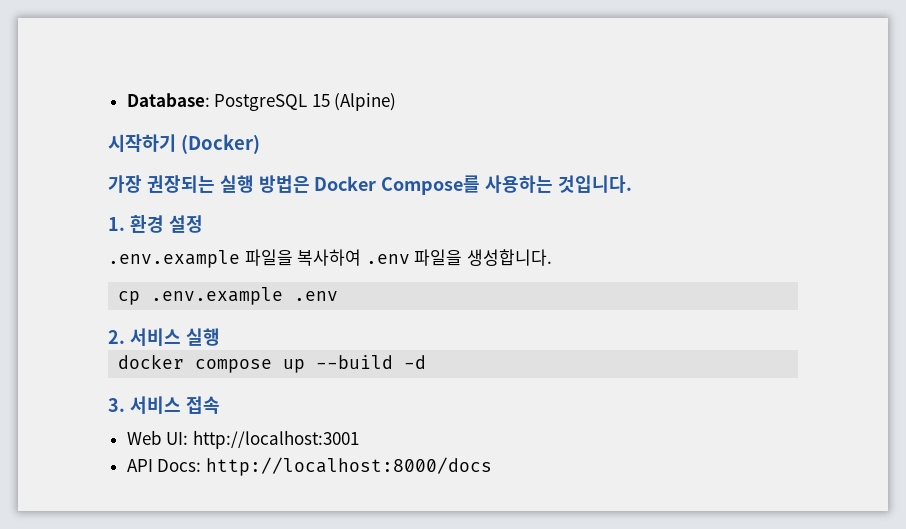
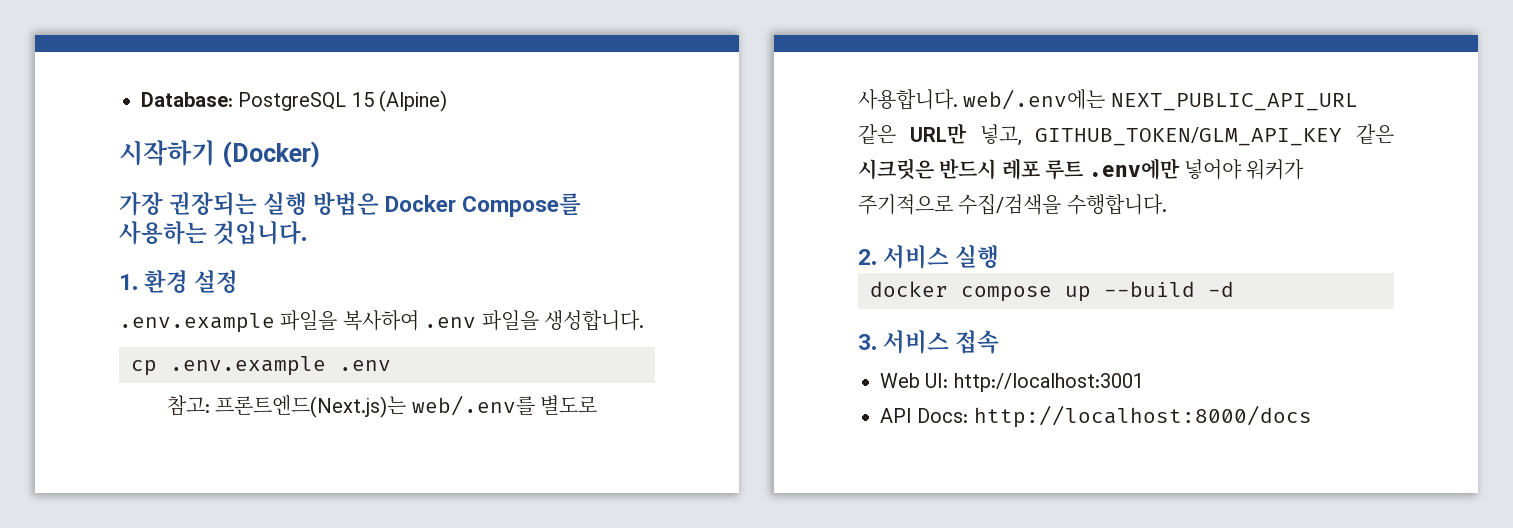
+ 참고: 프론트엔드(Next.js)는 web/.env를 별도로 사용합니다. web/.env에는 NEXT_PUBLIC_API_URL 같은 URL만 넣고, GITHUB_TOKEN/GLM_API_KEY 같은 시크릿은 반드시 레포 루트 .env에만 넣어야 워커가 주기적으로 수집/검색을 수행합니다.

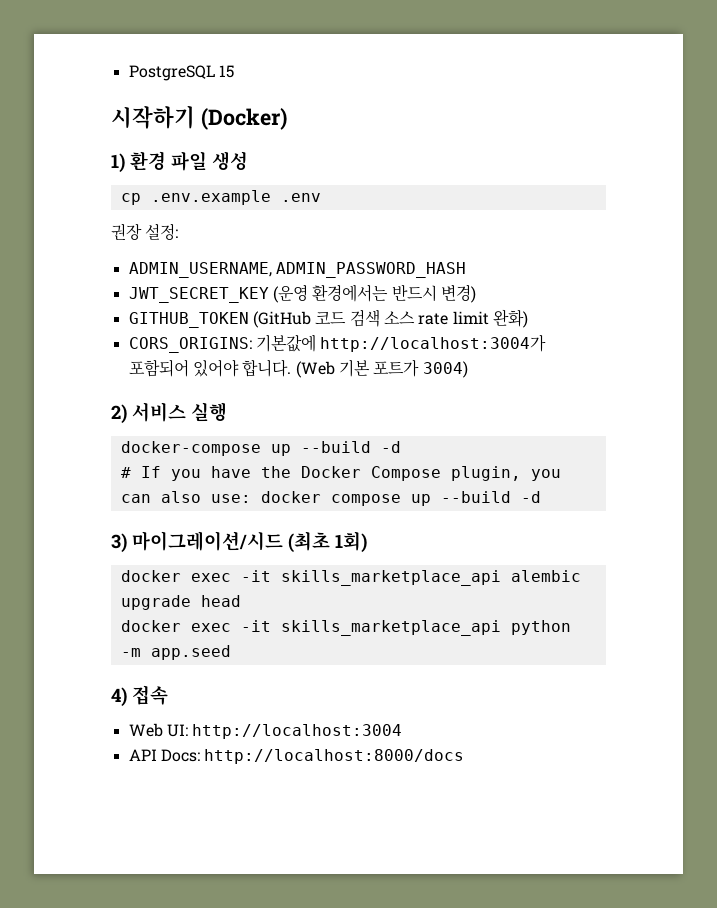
- Database: PostgreSQL 15 (Alpine)
+ PostgreSQL 15
- 가장 권장되는 실행 방법은 Docker Compose를 사용하는 것입니다.
- 1. 환경 설정
- .env.example 파일을 복사하여 .env 파일을 생성합니다.
+ 1) 환경 파일 생성
  cp .env.example .env
- 참고: 프론트엔드(Next.js)는 web/.env를 별도로 사용합니다. web/.env에는 NEXT_PUBLIC_API_URL 같은 URL만 넣고, GITHUB_TOKEN/GLM_API_KEY 같은 시크릿은 반드시 레포 루트 .env에만 넣어야 워커가 주기적으로 수집/검색을 수행합니다.
- 2. 서비스 실행
- docker compose up --build -d
+ 권장 설정:
+ ADMIN_USERNAME, ADMIN_PASSWORD_HASH
+ JWT_SECRET_KEY (운영 환경에서는 반드시 변경)
+ GITHUB_TOKEN (GitHub 코드 검색 소스 rate limit 완화)
+ CORS_ORIGINS: 기본값에 http://localhost:3004가 포함되어 있어야 합니다. (Web 기본 포트가 3004)
+ 2) 서비스 실행
+ docker-compose up --build -d
+ # If you have the Docker Compose plugin, you can also use: docker compose up --build -d
- 3. 서비스 접속
+ 3) 마이그레이션/시드 (최초 1회)
+ docker exec -it skills_marketplace_api alembic upgrade head
+ docker exec -it skills_marketplace_api python -m app.seed
+ 4) 접속
- Web UI: http://localhost:3001
+ Web UI: http://localhost:3004

